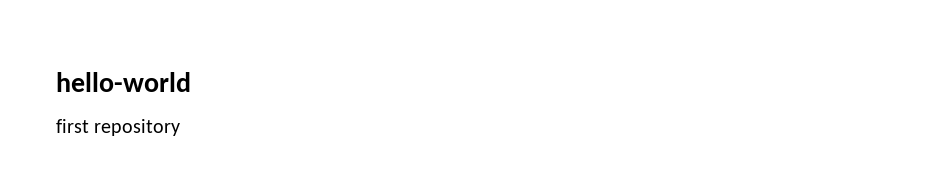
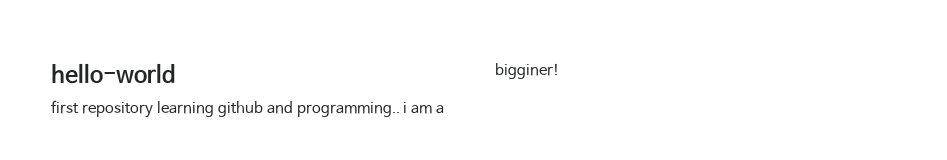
- first repository
+ first repository learning github and programming.. i am a bigginer!

